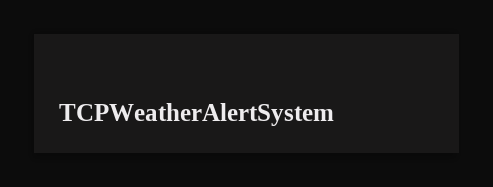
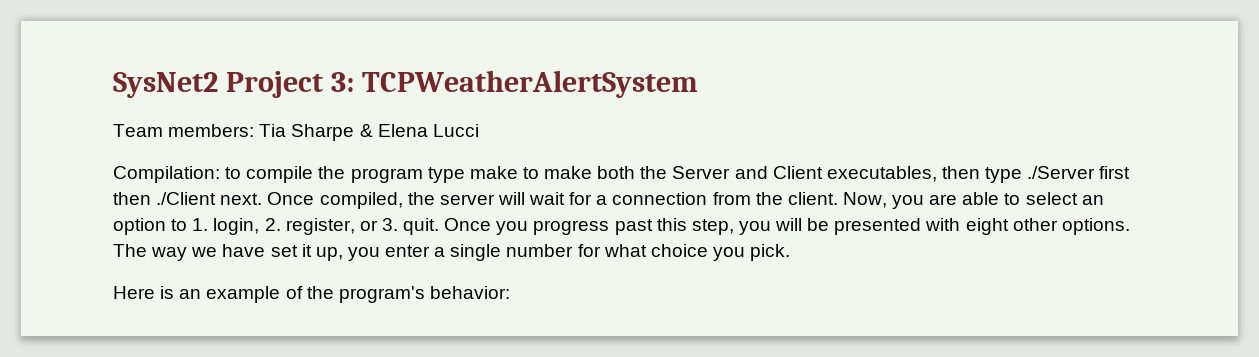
- TCPWeatherAlertSystem
+ SysNet2 Project 3: TCPWeatherAlertSystem
+ Team members: Tia Sharpe & Elena Lucci
+ Compilation: to compile the program type make to make both the Server and Client executables, then type ./Server first then ./Client next. Once compiled, the server will wait for a connection from the client. Now, you are able to select an option to 1. login, 2. register, or 3. quit. Once you progress past this step, you will be presented with eight other options. The way we have set it up, you enter a single number for what choice you pick.
+ Here is an example of the program's behavior:

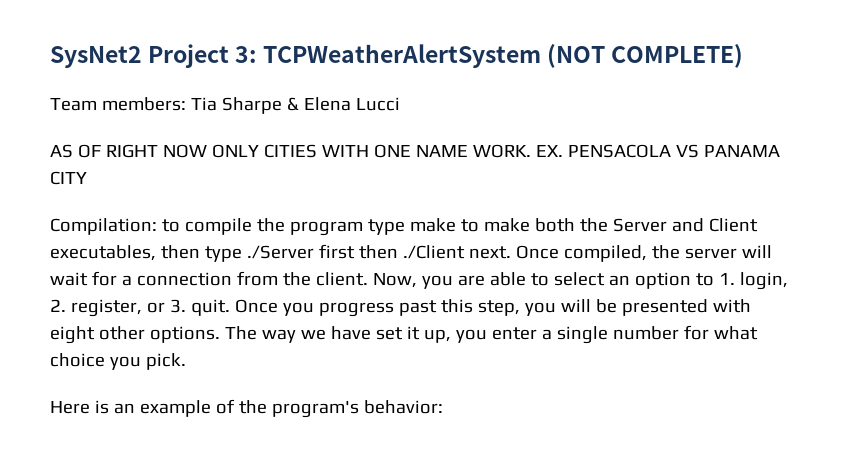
- SysNet2 Project 3: TCPWeatherAlertSystem
+ SysNet2 Project 3: TCPWeatherAlertSystem (NOT COMPLETE)
+ AS OF RIGHT NOW ONLY CITIES WITH ONE NAME WORK. EX. PENSACOLA VS PANAMA CITY

